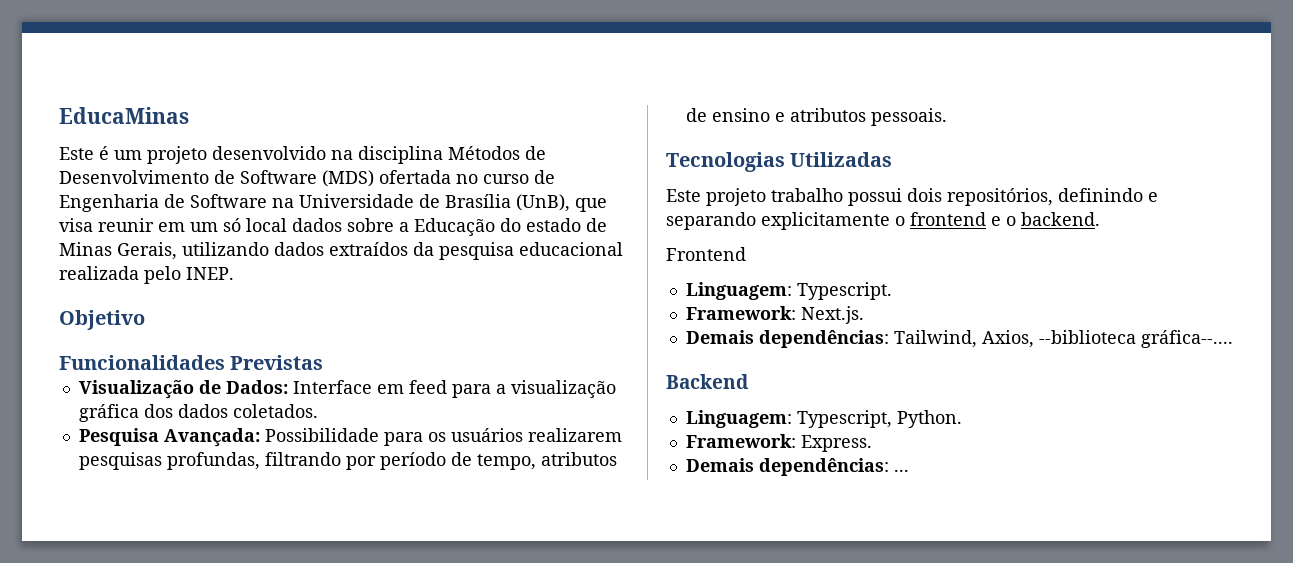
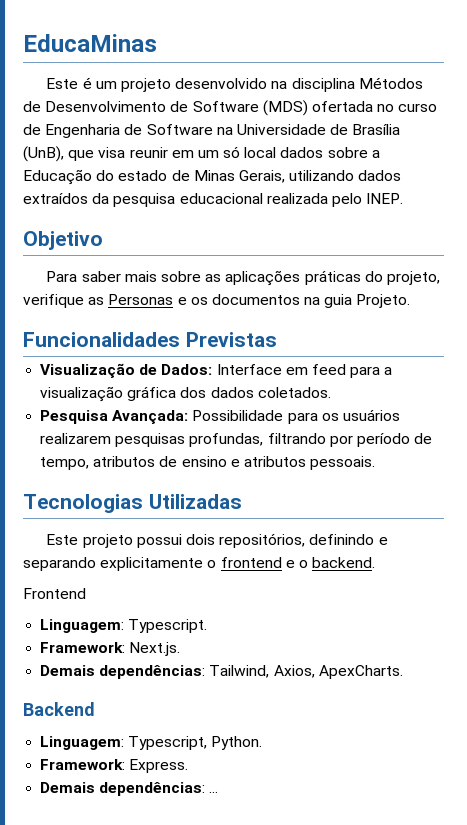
+ Para saber mais sobre as aplicações práticas do projeto, verifique as Personas e os documentos na guia Projeto.
- Este projeto trabalho possui dois repositórios, definindo e separando explicitamente o frontend e o backend.
+ Este projeto possui dois repositórios, definindo e separando explicitamente o frontend e o backend.
- Demais dependências: Tailwind, Axios, --biblioteca gráfica--....
+ Demais dependências: Tailwind, Axios, ApexCharts.

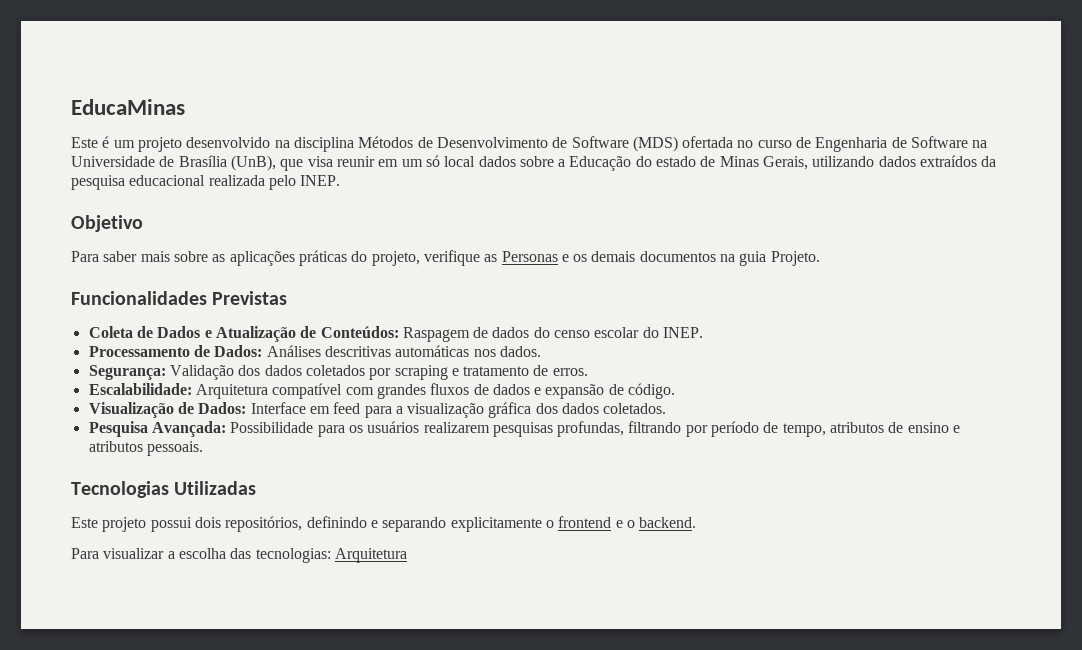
- Para saber mais sobre as aplicações práticas do projeto, verifique as Personas e os documentos na guia Projeto.
+ Para saber mais sobre as aplicações práticas do projeto, verifique as Personas e os demais documentos na guia Projeto.
+ Coleta de Dados e Atualização de Conteúdos: Raspagem de dados do censo escolar do INEP.
+ Processamento de Dados: Análises descritivas automáticas nos dados.
+ Segurança: Validação dos dados coletados por scraping e tratamento de erros.
+ Escalabilidade: Arquitetura compatível com grandes fluxos de dados e expansão de código.
- Frontend
- Linguagem: Typescript.
- Framework: Next.js.
- Demais dependências: Tailwind, Axios, ApexCharts.
- Backend
- Linguagem: Typescript, Python.
- Framework: Express.
- Demais dependências: ...
+ Para visualizar a escolha das tecnologias: Arquitetura

